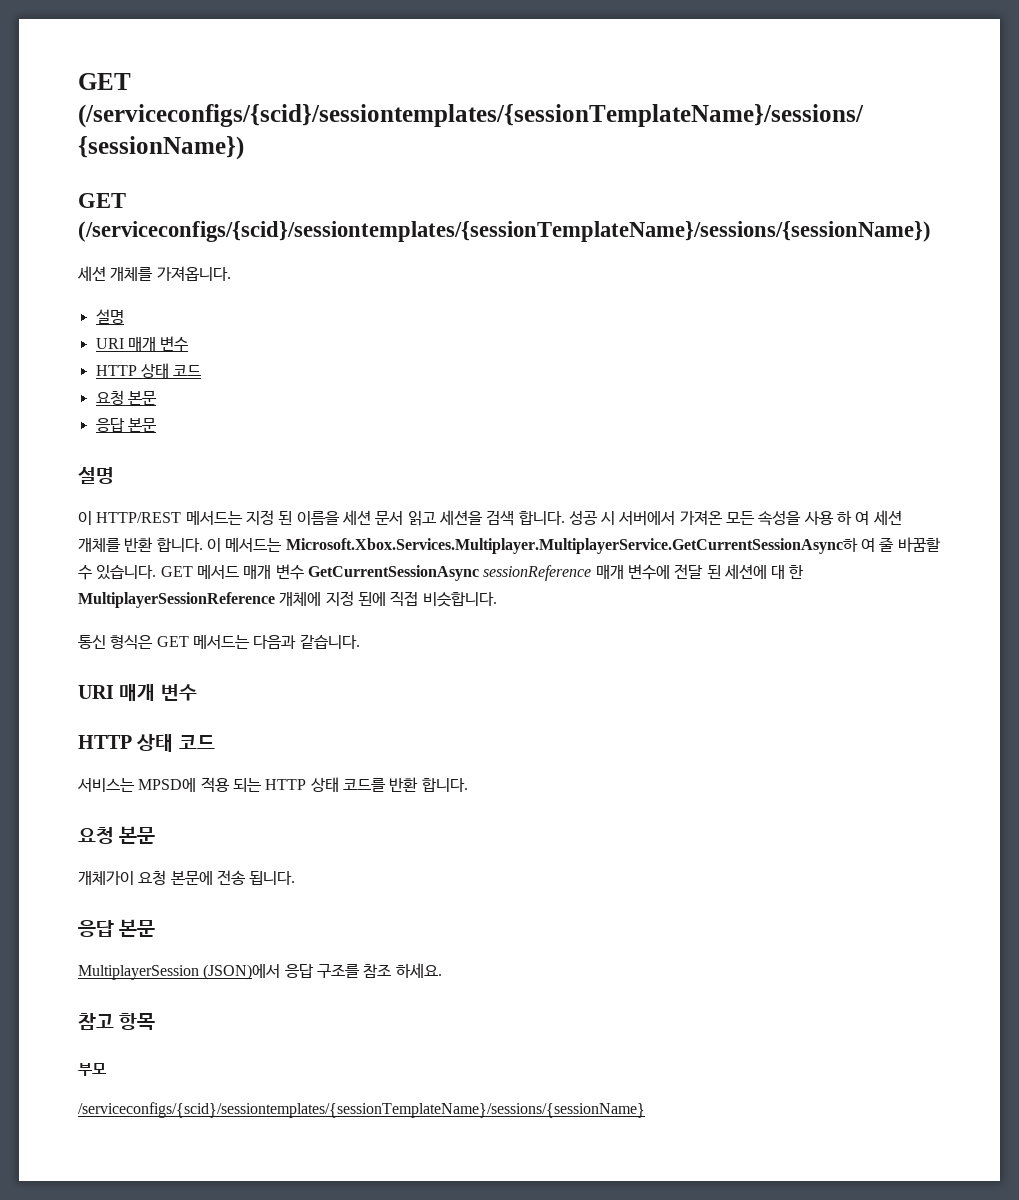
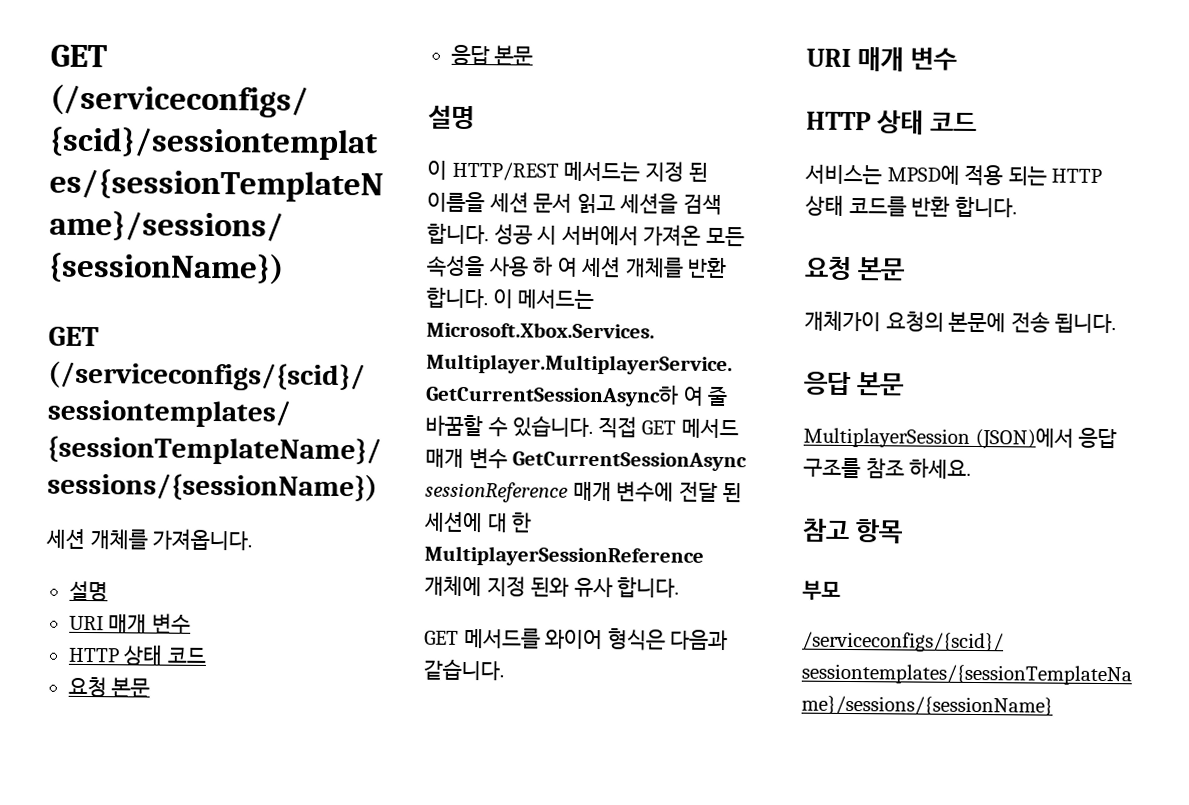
- GET 메서드 매개 변수 GetCurrentSessionAsync sessionReference 매개 변수에 전달 된 세션에 대 한 MultiplayerSessionReference 개체에 지정 된에 직접 비슷합니다.
- 통신 형식은 GET 메서드는 다음과 같습니다.
+ 직접 GET 메서드 매개 변수 GetCurrentSessionAsync sessionReference 매개 변수에 전달 된 세션에 대 한 MultiplayerSessionReference 개체에 지정 된와 유사 합니다.
+ GET 메서드를 와이어 형식은 다음과 같습니다.
- 개체가이 요청 본문에 전송 됩니다.
+ 개체가이 요청의 본문에 전송 됩니다.

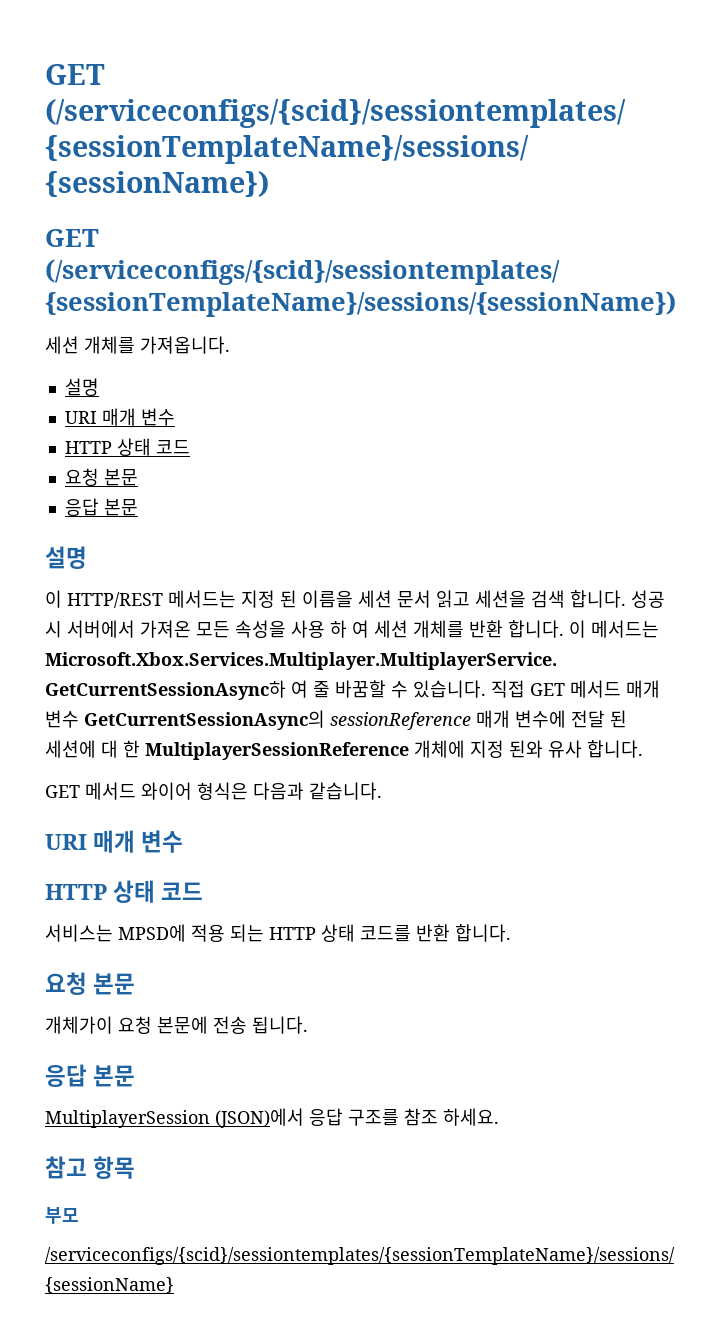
- 직접 GET 메서드 매개 변수 GetCurrentSessionAsync sessionReference 매개 변수에 전달 된 세션에 대 한 MultiplayerSessionReference 개체에 지정 된와 유사 합니다.
+ 직접 GET 메서드 매개 변수 GetCurrentSessionAsync의 sessionReference 매개 변수에 전달 된 세션에 대 한 MultiplayerSessionReference 개체에 지정 된와 유사 합니다.
- GET 메서드를 와이어 형식은 다음과 같습니다.
+ GET 메서드 와이어 형식은 다음과 같습니다.
- 개체가이 요청의 본문에 전송 됩니다.
+ 개체가이 요청 본문에 전송 됩니다.

